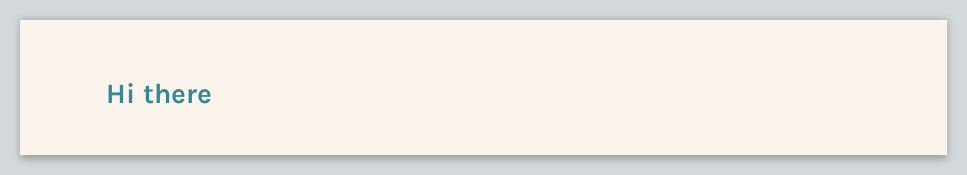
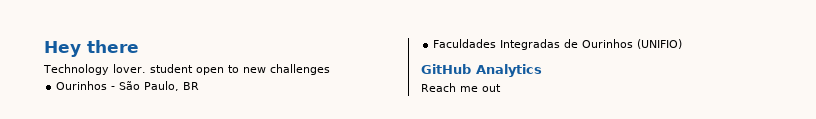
- Hi there
+ Hey there
+ Technology lover. student open to new challenges
+ Ourinhos - São Paulo, BR
+ Faculdades Integradas de Ourinhos (UNIFIO)
+ GitHub Analytics
+ Reach me out

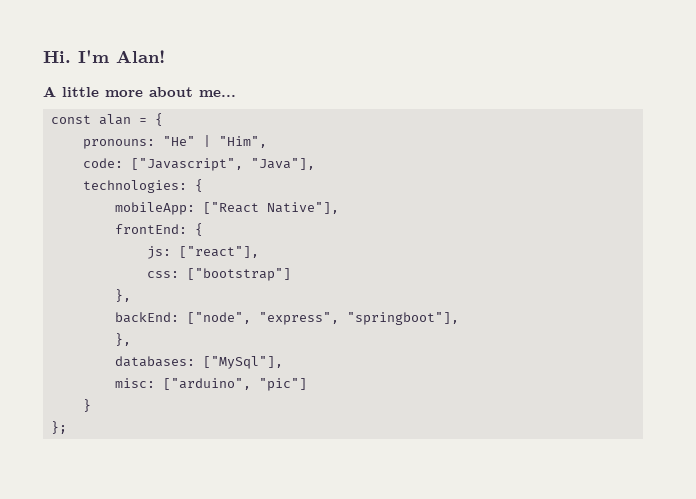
- Hey there
- Technology lover. student open to new challenges
- Ourinhos - São Paulo, BR
- Faculdades Integradas de Ourinhos (UNIFIO)
- GitHub Analytics
- Reach me out
+ Hi. I'm Alan!
+ A little more about me...
+ const alan = {
+ pronouns: "He" | "Him",
+ code: ["Javascript", "Java"],
+ technologies: {
+ mobileApp: ["React Native"],
+ frontEnd: {
+ js: ["react"],
+ css: ["bootstrap"]
+ },
+ backEnd: ["node", "express", "springboot"],
+ },
+ databases: ["MySql"],
+ misc: ["arduino", "pic"]
+ }
+ };

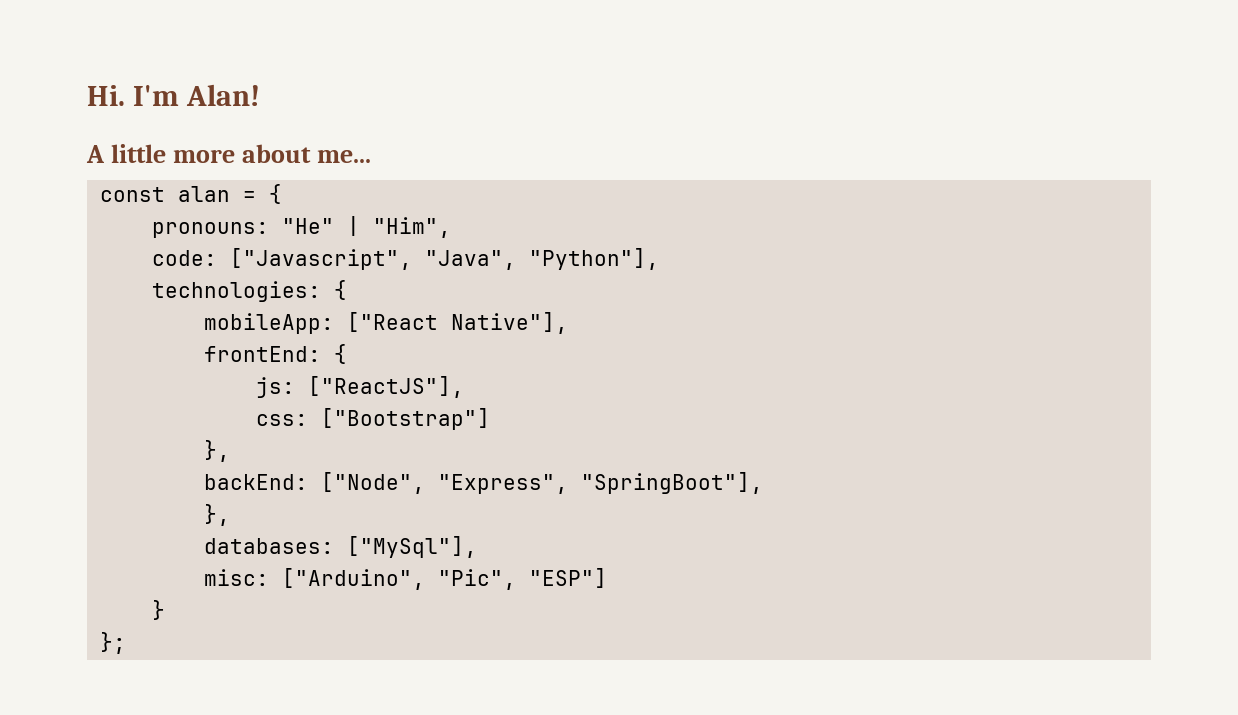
- code: ["Javascript", "Java"],
+ code: ["Javascript", "Java", "Python"],
- js: ["react"],
+ js: ["ReactJS"],
- css: ["bootstrap"]
+ css: ["Bootstrap"]
- backEnd: ["node", "express", "springboot"],
+ backEnd: ["Node", "Express", "SpringBoot"],
- misc: ["arduino", "pic"]
+ misc: ["Arduino", "Pic", "ESP"]

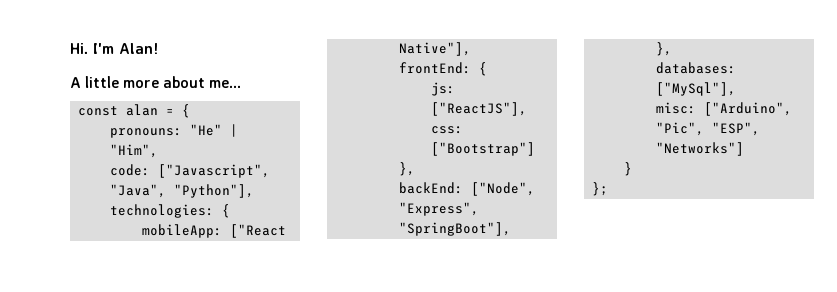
- misc: ["Arduino", "Pic", "ESP"]
+ misc: ["Arduino", "Pic", "ESP", "Networks"]

